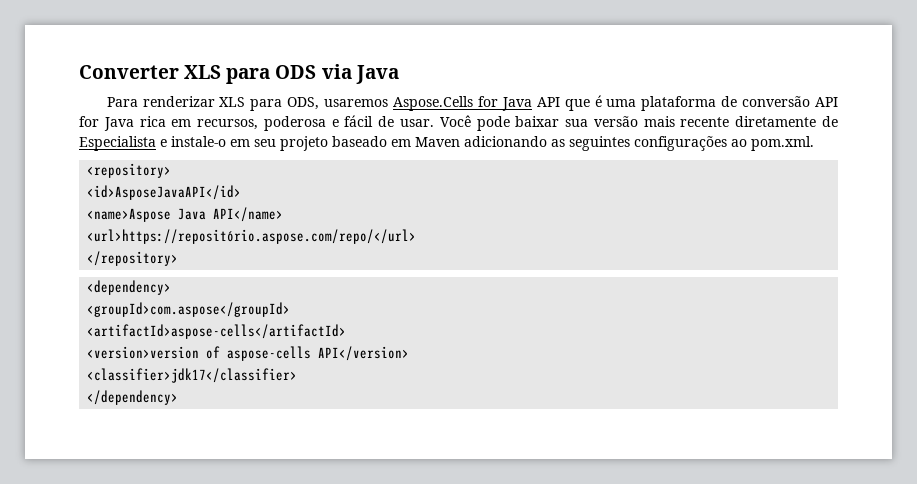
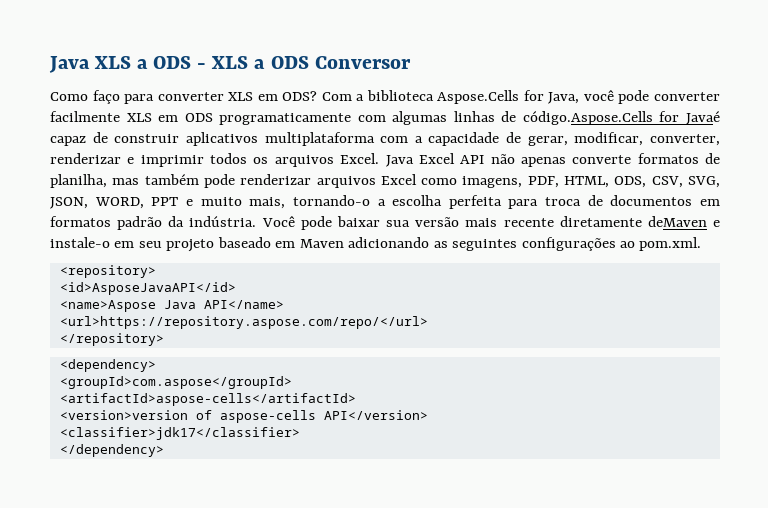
- Converter XLS para ODS via Java
- Para renderizar XLS para ODS, usaremos Aspose.Cells for Java API que é uma plataforma de conversão API for Java rica em recursos, poderosa e fácil de usar.
+ Java XLS a ODS - XLS a ODS Conversor
+ Como faço para converter XLS em ODS? Com a biblioteca Aspose.Cells for Java, você pode converter facilmente XLS em ODS programaticamente com algumas linhas de código.Aspose.Cells for Javaé capaz de construir aplicativos multiplataforma com a capacidade de gerar, modificar, converter, renderizar e imprimir todos os arquivos Excel. Java Excel API não apenas converte formatos de planilha, mas também pode renderizar arquivos Excel como imagens, PDF, HTML, ODS, CSV, SVG, JSON, WORD, PPT e muito mais, tornando-o a escolha perfeita para troca de documentos em formatos padrão da indústria.
- Você pode baixar sua versão mais recente diretamente de Especialista e instale-o em seu projeto baseado em Maven adicionando as seguintes configurações ao pom.xml.
+ Você pode baixar sua versão mais recente diretamente deMaven e instale-o em seu projeto baseado em Maven adicionando as seguintes configurações ao pom.xml.
- <url>https://repositório.aspose.com/repo/</url>
+ <url>https://repository.aspose.com/repo/</url>

